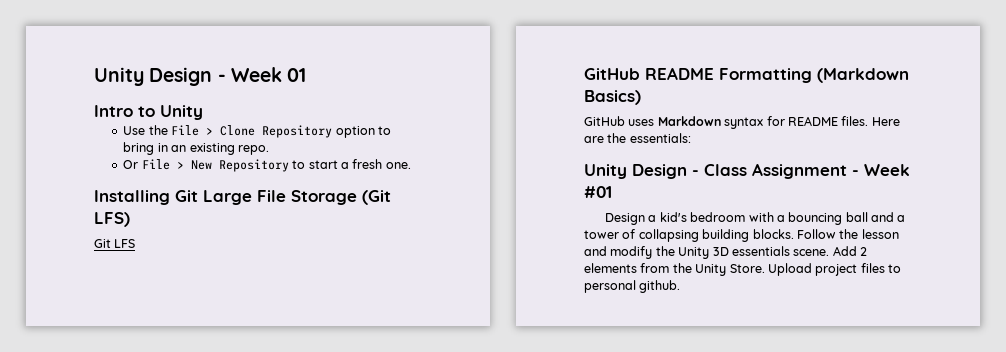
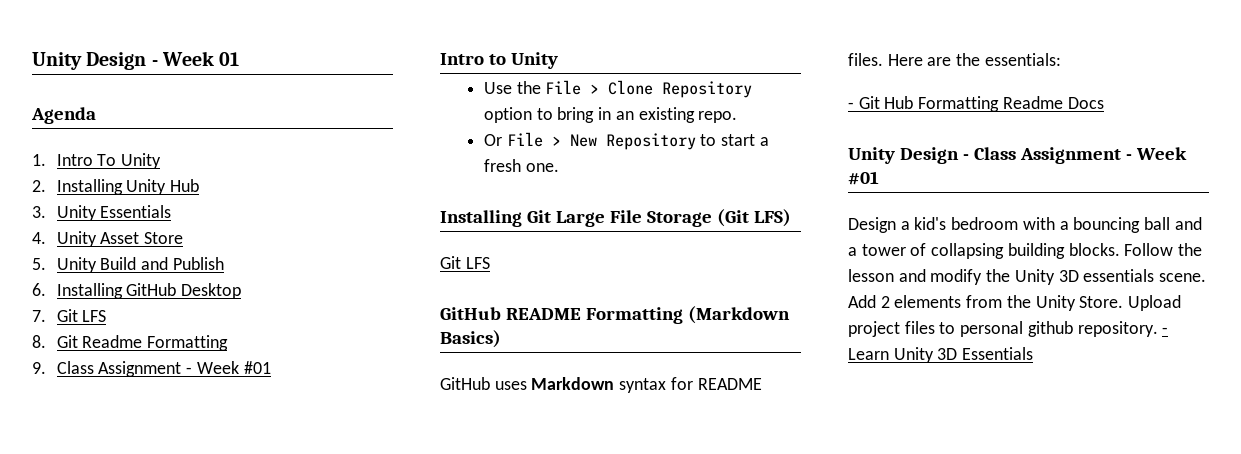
+ Agenda
+ 1. Intro To Unity
+ 2. Installing Unity Hub
+ 3. Unity Essentials
+ 4. Unity Asset Store
+ 5. Unity Build and Publish
+ 6. Installing GitHub Desktop
+ 7. Git LFS
+ 8. Git Readme Formatting
+ 9. Class Assignment - Week #01
+ - Git Hub Formatting Readme Docs
- Upload project files to personal github.
+ Upload project files to personal github repository. - Learn Unity 3D Essentials

